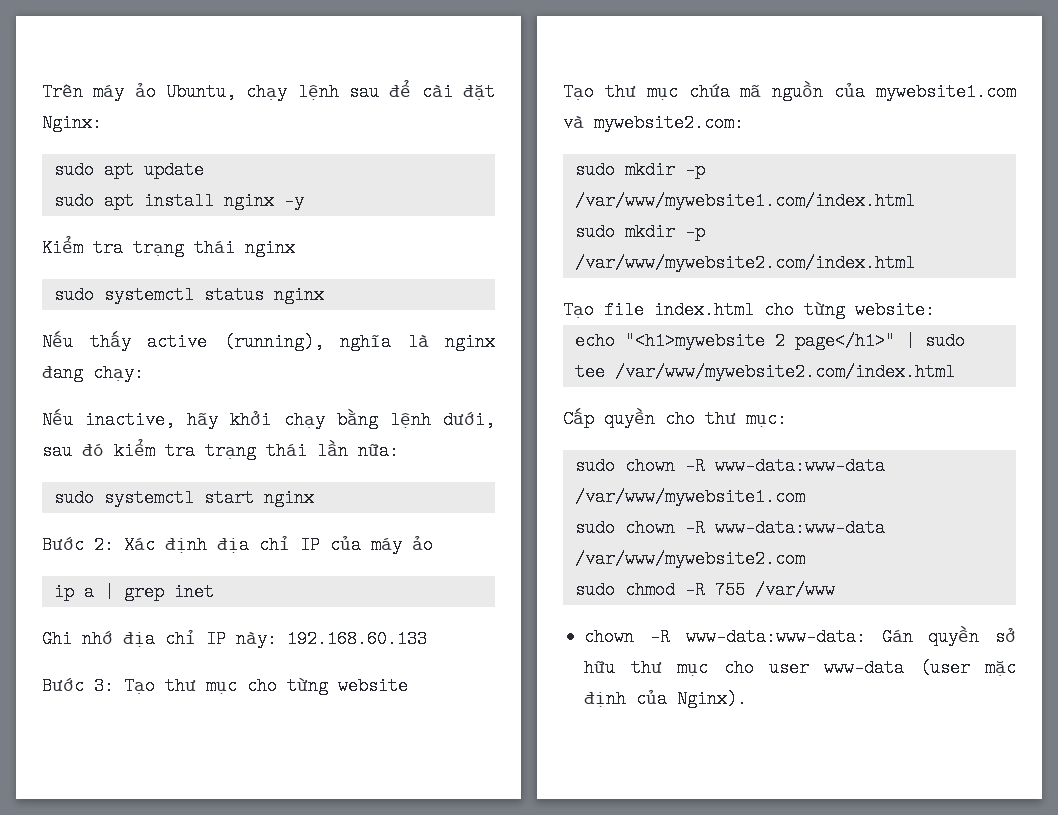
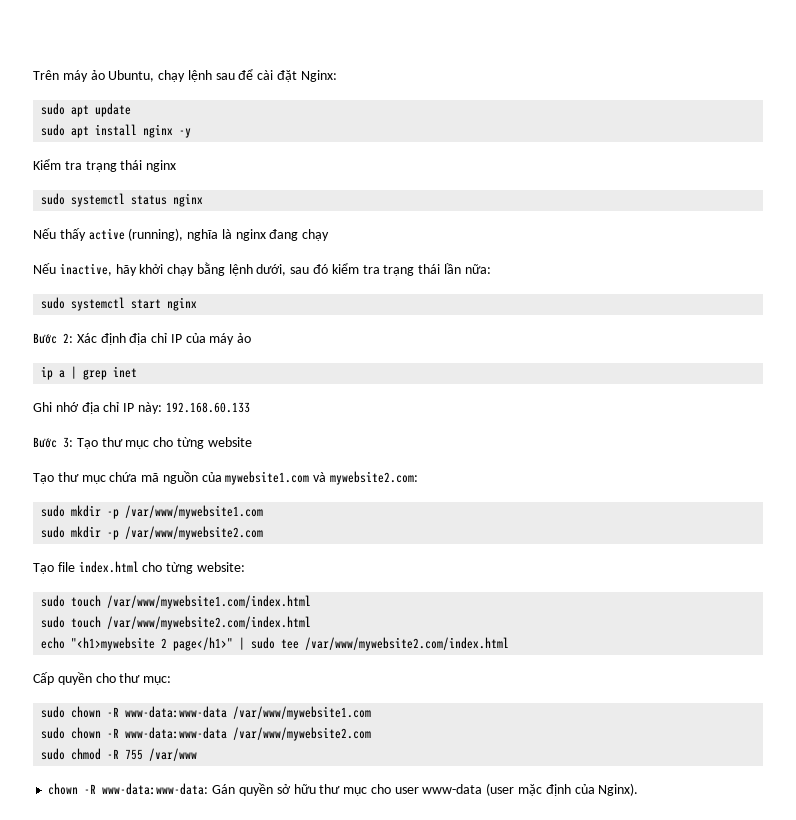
- Nếu thấy active (running), nghĩa là nginx đang chạy:
+ Nếu thấy active (running), nghĩa là nginx đang chạy
- sudo mkdir -p /var/www/mywebsite1.com/index.html
- sudo mkdir -p /var/www/mywebsite2.com/index.html
+ sudo mkdir -p /var/www/mywebsite1.com
+ sudo mkdir -p /var/www/mywebsite2.com
+ sudo touch /var/www/mywebsite1.com/index.html
+ sudo touch /var/www/mywebsite2.com/index.html

